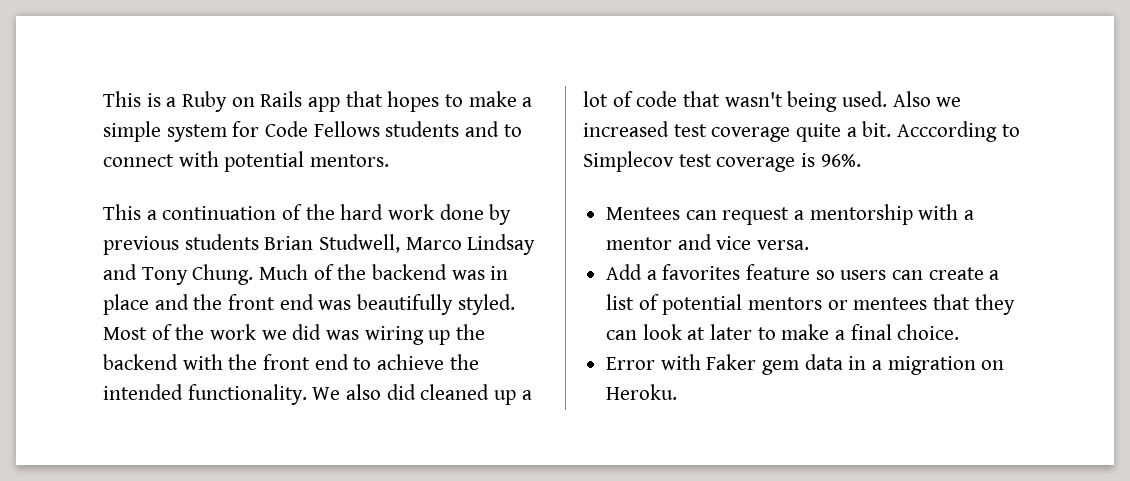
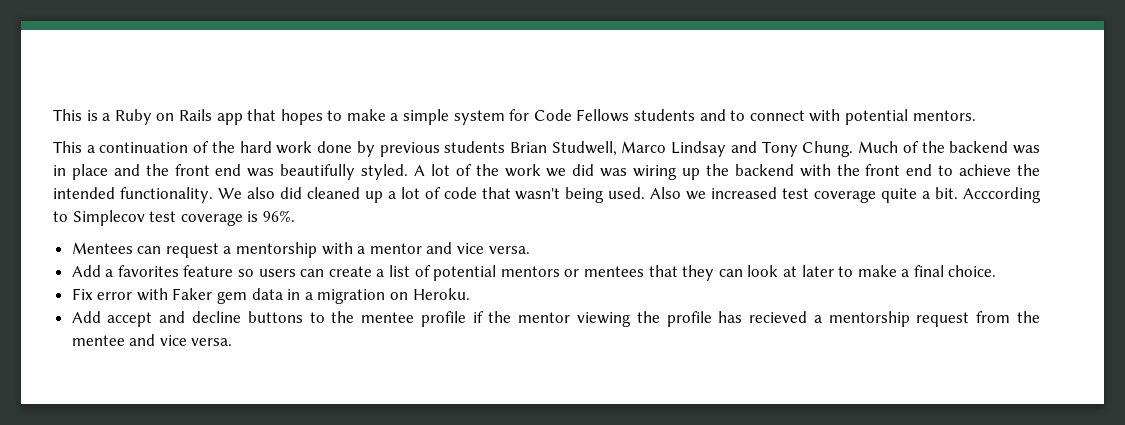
- Most of the work we did was wiring up the backend with the front end to achieve the intended functionality.
+ A lot of the work we did was wiring up the backend with the front end to achieve the intended functionality.
- Error with Faker gem data in a migration on Heroku.
+ Fix error with Faker gem data in a migration on Heroku.
+ Add accept and decline buttons to the mentee profile if the mentor viewing the profile has recieved a mentorship request from the mentee and vice versa.

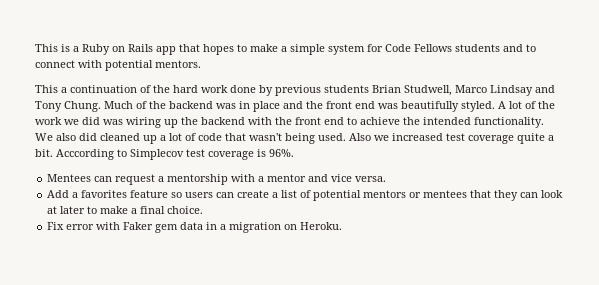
- Add accept and decline buttons to the mentee profile if the mentor viewing the profile has recieved a mentorship request from the mentee and vice versa.

